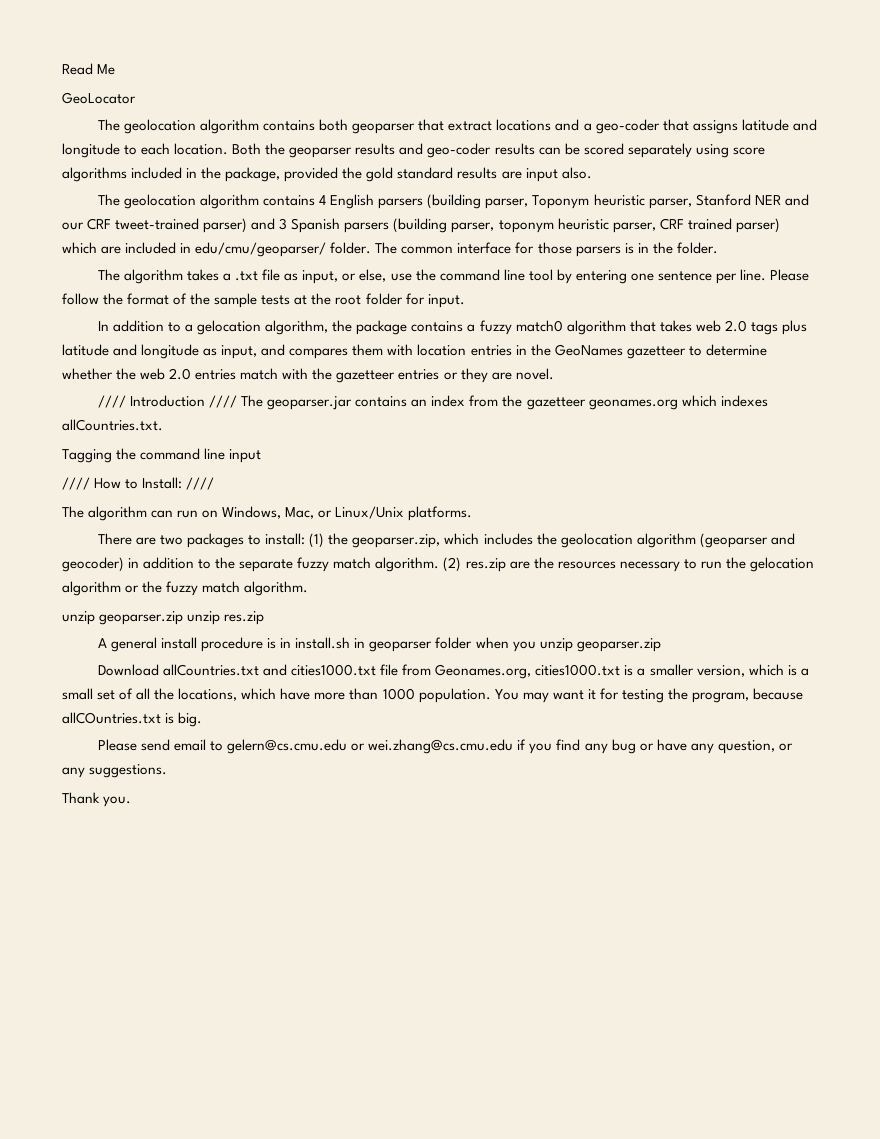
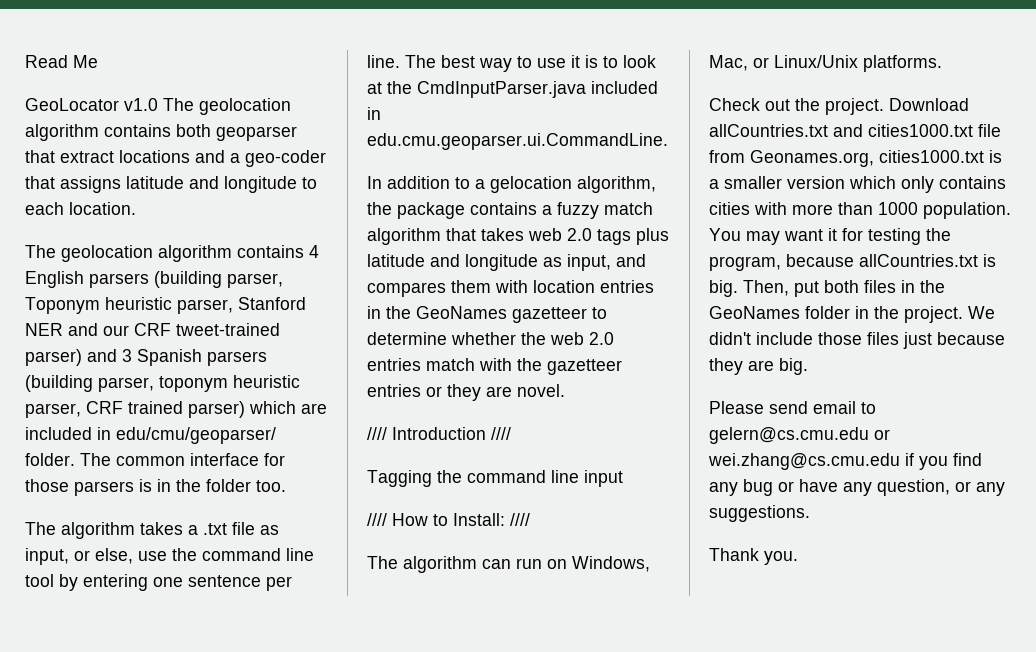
- GeoLocator
- The geolocation algorithm contains both geoparser that extract locations and a geo-coder that assigns latitude and longitude to each location. Both the geoparser results and geo-coder results can be scored separately using score algorithms included in the package, provided the gold standard results are input also.
+ GeoLocator v1.0 The geolocation algorithm contains both geoparser that extract locations and a geo-coder that assigns latitude and longitude to each location.
- The common interface for those parsers is in the folder.
+ The common interface for those parsers is in the folder too.
- Please follow the format of the sample tests at the root folder for input.
+ The best way to use it is to look at the CmdInputParser.java included in edu.cmu.geoparser.ui.CommandLine.
- In addition to a gelocation algorithm, the package contains a fuzzy match0 algorithm that takes web 2.0 tags plus latitude and longitude as input, and compares them with location entries in the GeoNames gazetteer to determine whether the web 2.0 entries match with the gazetteer entries or they are novel.
+ In addition to a gelocation algorithm, the package contains a fuzzy match algorithm that takes web 2.0 tags plus latitude and longitude as input, and compares them with location entries in the GeoNames gazetteer to determine whether the web 2.0 entries match with the gazetteer entries or they are novel.
- //// Introduction //// The geoparser.jar contains an index from the gazetteer geonames.org which indexes allCountries.txt.
+ //// Introduction ////
- There are two packages to install: (1) the geoparser.zip, which includes the geolocation algorithm (geoparser and geocoder) in addition to the separate fuzzy match algorithm. (2) res.zip are the resources necessary to run the gelocation algorithm or the fuzzy match algorithm.
- unzip geoparser.zip unzip res.zip
- A general install procedure is in install.sh in geoparser folder when you unzip geoparser.zip
- Download allCountries.txt and cities1000.txt file from Geonames.org, cities1000.txt is a smaller version, which is a small set of all the locations, which have more than 1000 population.
+ Check out the project. Download allCountries.txt and cities1000.txt file from Geonames.org, cities1000.txt is a smaller version which only contains cities with more than 1000 population.
- You may want it for testing the program, because allCOuntries.txt is big.
+ You may want it for testing the program, because allCountries.txt is big. Then, put both files in the GeoNames folder in the project. We didn't include those files just because they are big.

